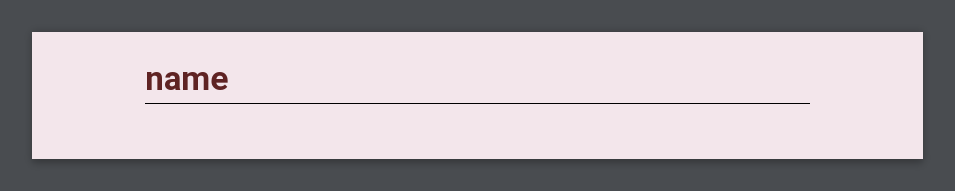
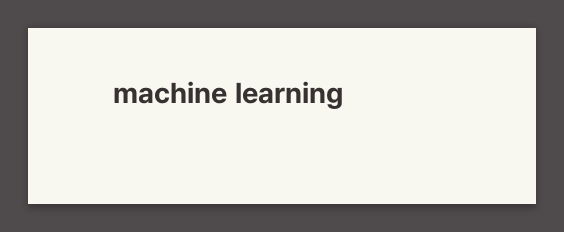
- name
+ machine learning

